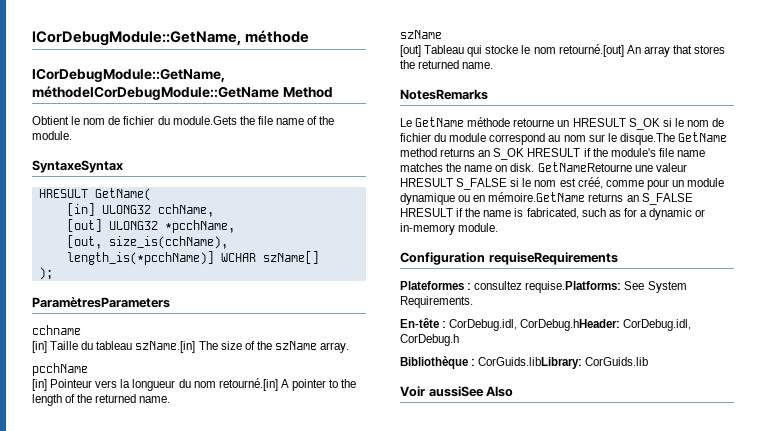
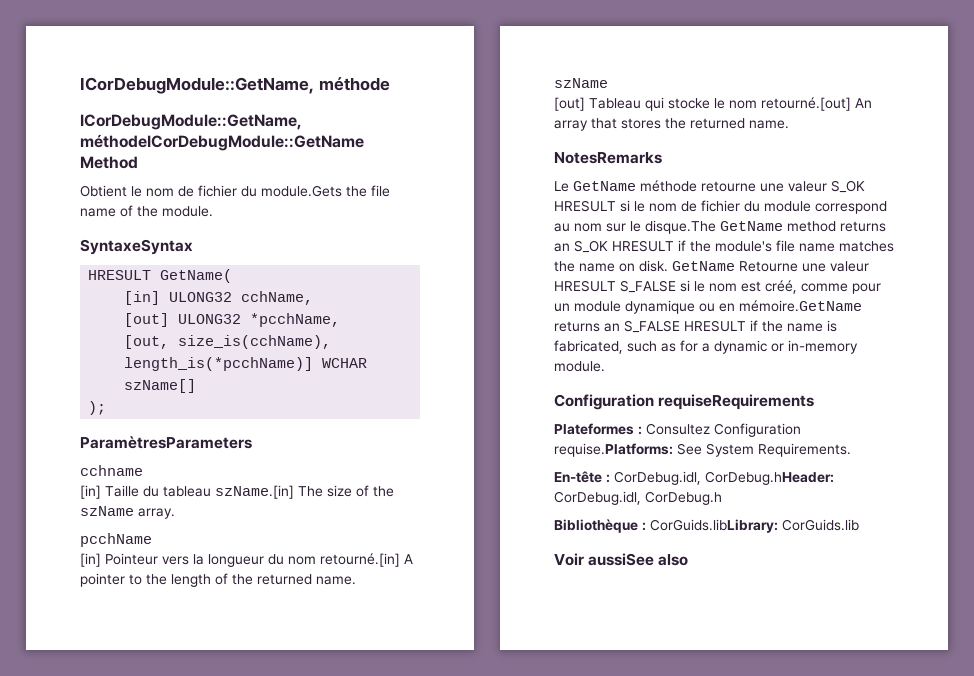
- Le GetName méthode retourne un HRESULT S_OK si le nom de fichier du module correspond au nom sur le disque.The GetName method returns an S_OK HRESULT if the module's file name matches the name on disk.
+ Le GetName méthode retourne une valeur S_OK HRESULT si le nom de fichier du module correspond au nom sur le disque.The GetName method returns an S_OK HRESULT if the module's file name matches the name on disk.
- GetNameRetourne une valeur HRESULT S_FALSE si le nom est créé, comme pour un module dynamique ou en mémoire.GetName returns an S_FALSE HRESULT if the name is fabricated, such as for a dynamic or in-memory module.
+ GetName Retourne une valeur HRESULT S_FALSE si le nom est créé, comme pour un module dynamique ou en mémoire.GetName returns an S_FALSE HRESULT if the name is fabricated, such as for a dynamic or in-memory module.
- Plateformes : consultez requise.Platforms: See System Requirements.
+ Plateformes : Consultez Configuration requise.Platforms: See System Requirements.
- Voir aussiSee Also
+ Voir aussiSee also

